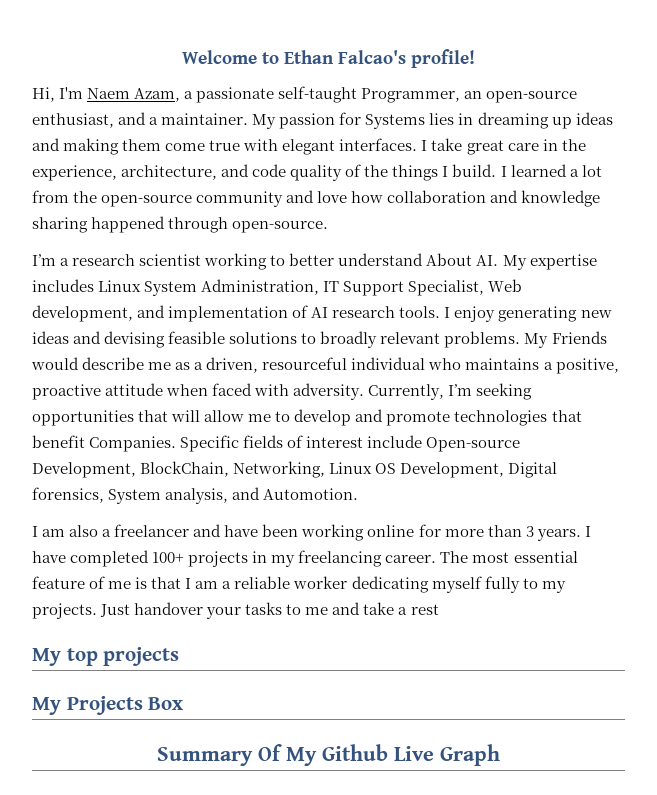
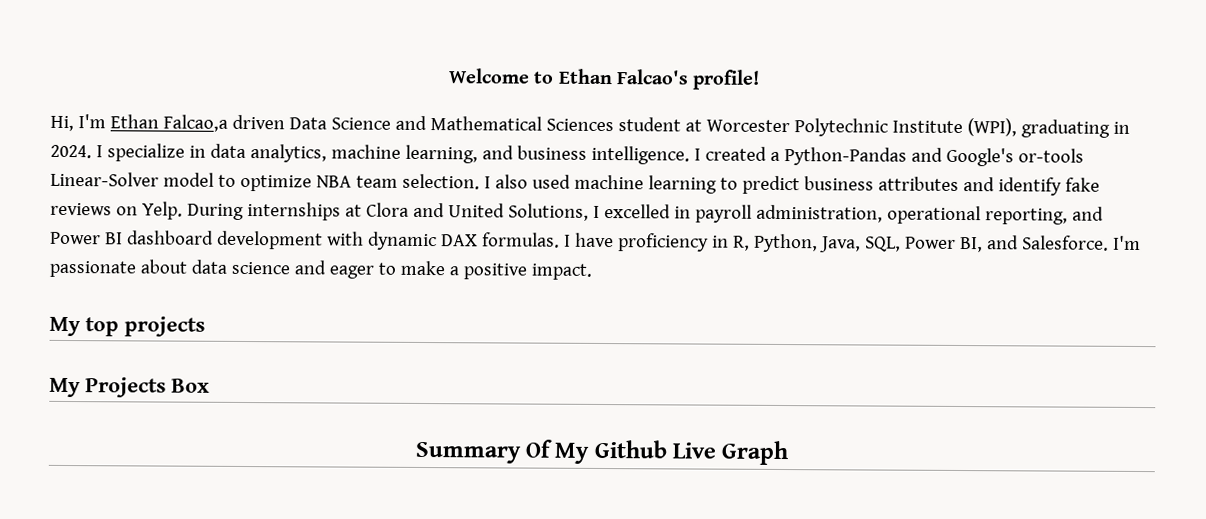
- Hi, I'm Naem Azam, a passionate self-taught Programmer, an open-source enthusiast, and a maintainer. My passion for Systems lies in dreaming up ideas and making them come true with elegant interfaces. I take great care in the experience, architecture, and code quality of the things I build. I learned a lot from the open-source community and love how collaboration and knowledge sharing happened through open-source.
- I’m a research scientist working to better understand About AI. My expertise includes Linux System Administration, IT Support Specialist, Web development, and implementation of AI research tools. I enjoy generating new ideas and devising feasible solutions to broadly relevant problems. My Friends would describe me as a driven, resourceful individual who maintains a positive, proactive attitude when faced with adversity. Currently, I’m seeking opportunities that will allow me to develop and promote technologies that benefit Companies. Specific fields of interest include Open-source Development, BlockChain, Networking, Linux OS Development, Digital forensics, System analysis, and Automotion.
- I am also a freelancer and have been working online for more than 3 years. I have completed 100+ projects in my freelancing career. The most essential feature of me is that I am a reliable worker dedicating myself fully to my projects. Just handover your tasks to me and take a rest
+ Hi, I'm Ethan Falcao,a driven Data Science and Mathematical Sciences student at Worcester Polytechnic Institute (WPI), graduating in 2024. I specialize in data analytics, machine learning, and business intelligence. I created a Python-Pandas and Google's or-tools Linear-Solver model to optimize NBA team selection. I also used machine learning to predict business attributes and identify fake reviews on Yelp. During internships at Clora and United Solutions, I excelled in payroll administration, operational reporting, and Power BI dashboard development with dynamic DAX formulas. I have proficiency in R, Python, Java, SQL, Power BI, and Salesforce. I'm passionate about data science and eager to make a positive impact.

